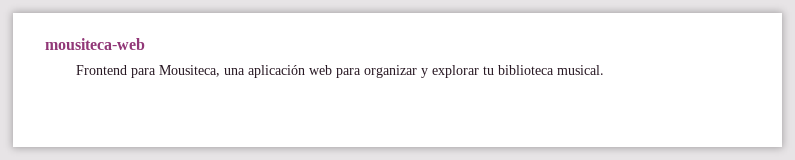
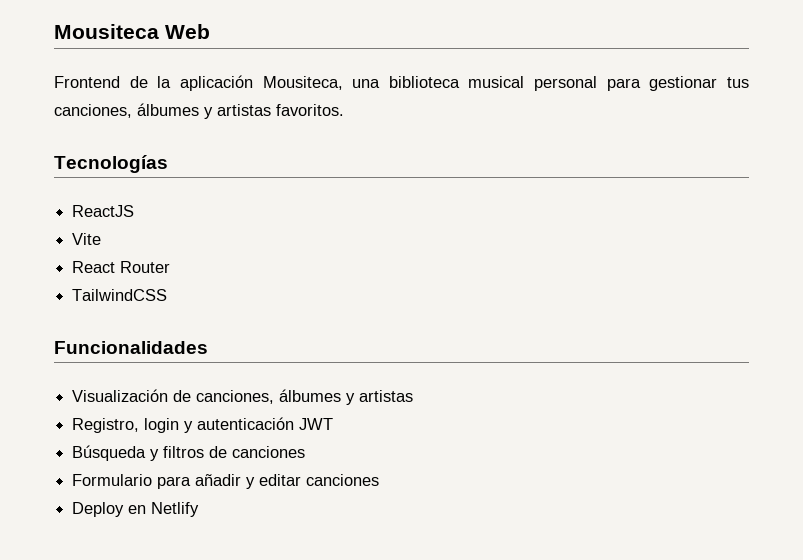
- mousiteca-web
+ Mousiteca Web
- Frontend para Mousiteca, una aplicación web para organizar y explorar tu biblioteca musical.
+ Frontend de la aplicación Mousiteca, una biblioteca musical personal para gestionar tus canciones, álbumes y artistas favoritos.
+ Tecnologías
+ ReactJS
+ Vite
+ React Router
+ TailwindCSS
+ Funcionalidades
+ Visualización de canciones, álbumes y artistas
+ Registro, login y autenticación JWT
+ Búsqueda y filtros de canciones
+ Formulario para añadir y editar canciones
+ Deploy en Netlify

